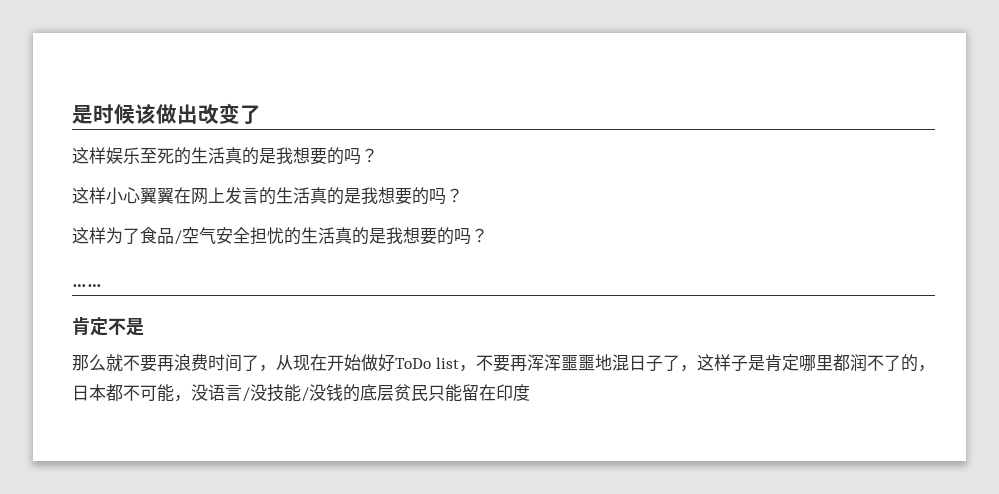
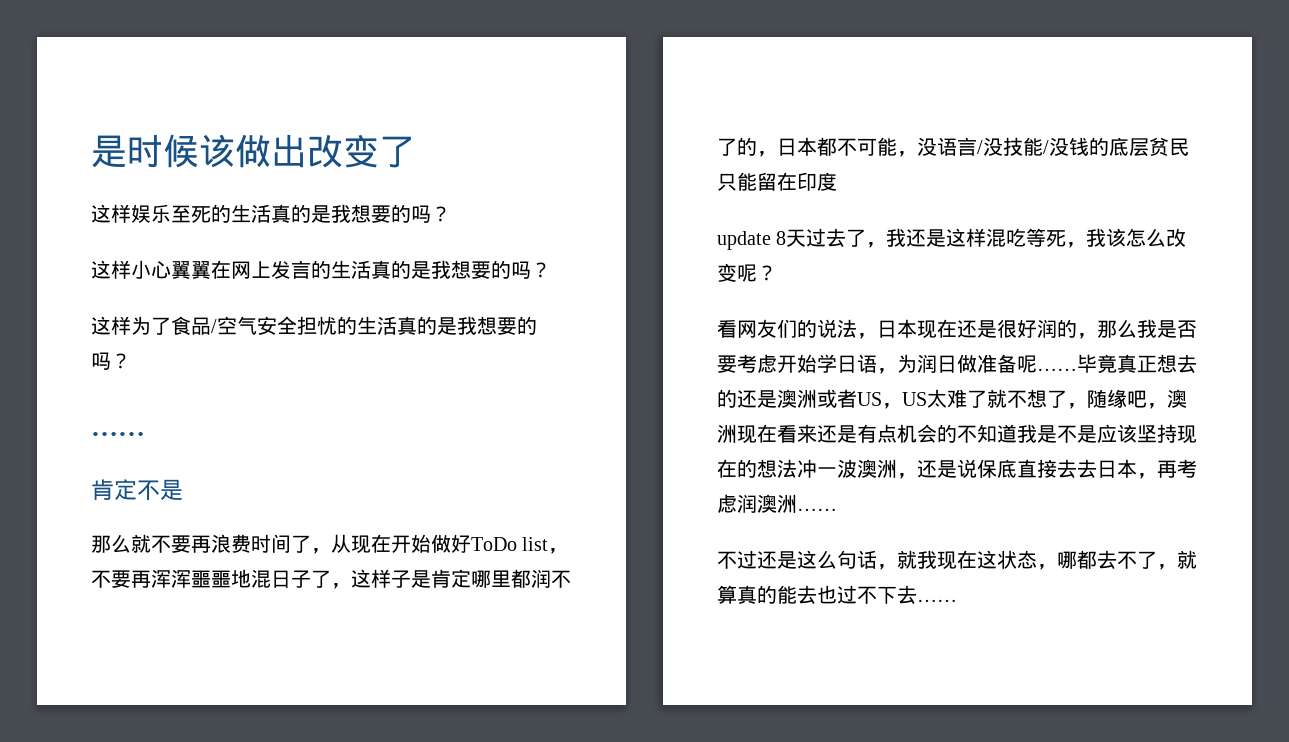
+ update 8天过去了，我还是这样混吃等死，我该怎么改变呢？
+ 看网友们的说法，日本现在还是很好润的，那么我是否要考虑开始学日语，为润日做准备呢……毕竟真正想去的还是澳洲或者US，US太难了就不想了，随缘吧，澳洲现在看来还是有点机会的不知道我是不是应该坚持现在的想法冲一波澳洲，还是说保底直接去去日本，再考虑润澳洲……
+ 不过还是这么句话，就我现在这状态，哪都去不了，就算真的能去也过不下去……

